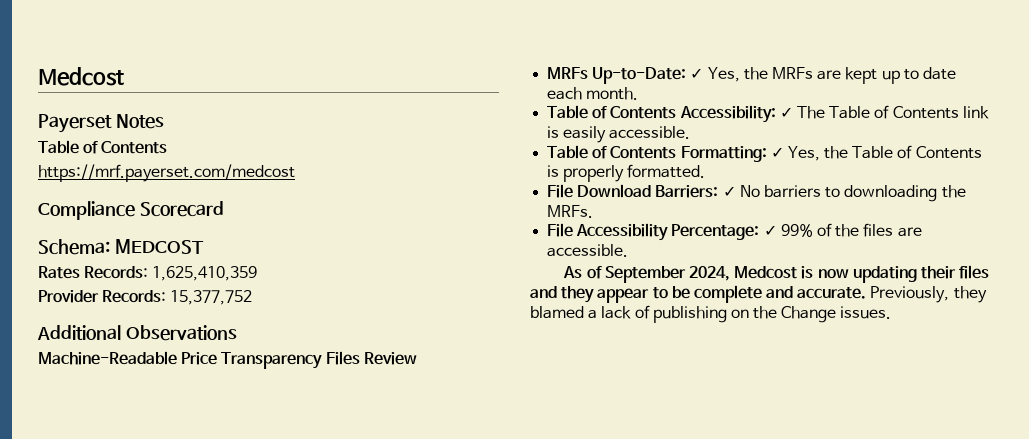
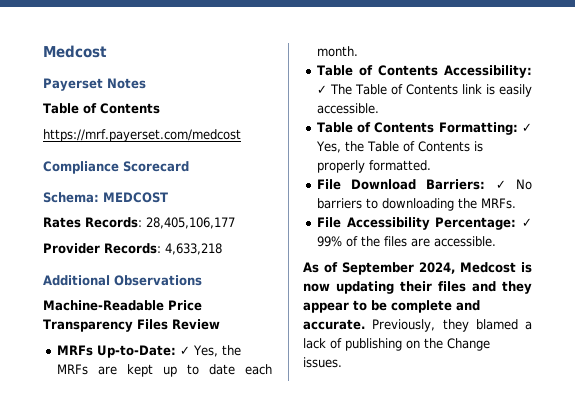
- Rates Records: 1,625,410,359
+ Rates Records: 28,405,106,177
- Provider Records: 15,377,752
+ Provider Records: 4,633,218

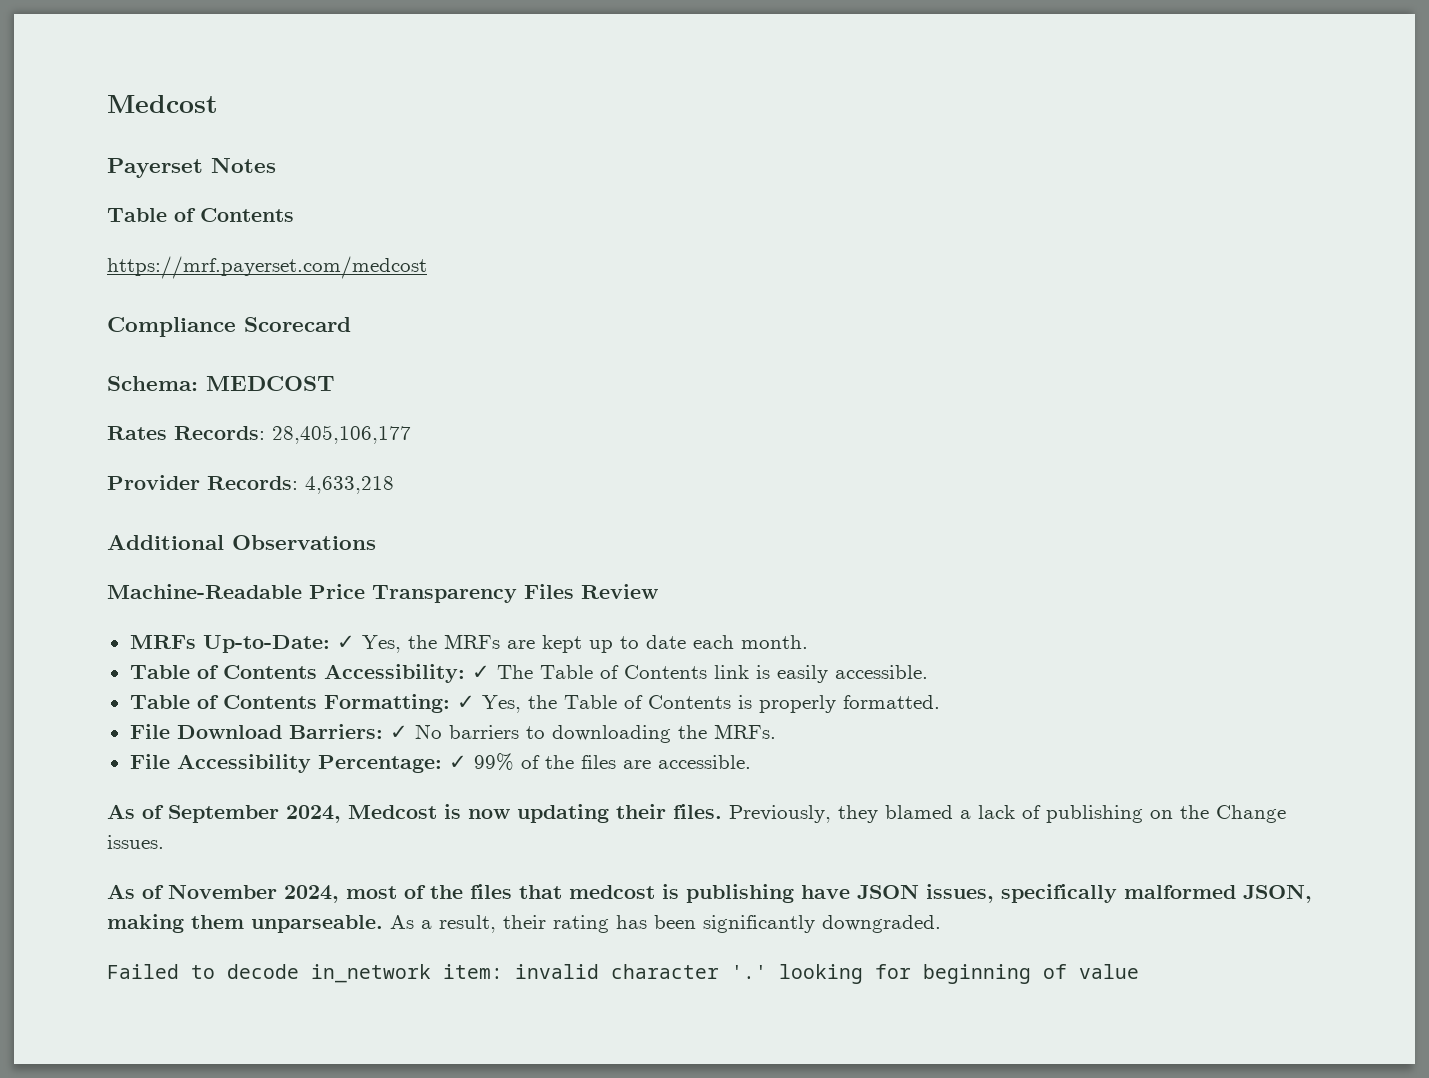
- As of September 2024, Medcost is now updating their files and they appear to be complete and accurate.
+ As of September 2024, Medcost is now updating their files.
+ As of November 2024, most of the files that medcost is publishing have JSON issues, specifically malformed JSON, making them unparseable. As a result, their rating has been significantly downgraded.
+ Failed to decode in_network item: invalid character '.' looking for beginning of value

